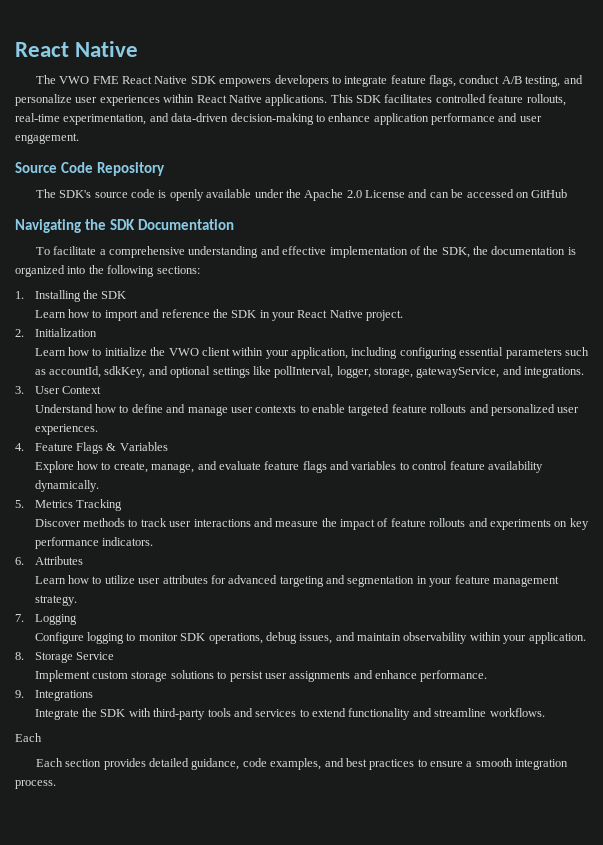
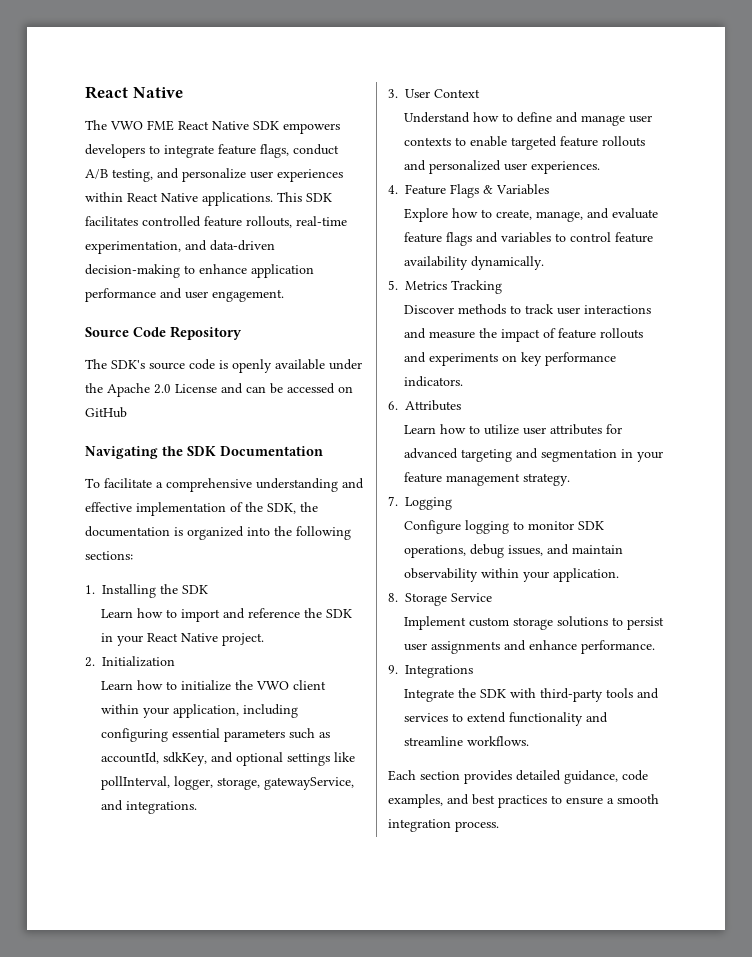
  Integrate the SDK with third-party tools and services to extend functionality and streamline workflows.
- Each

